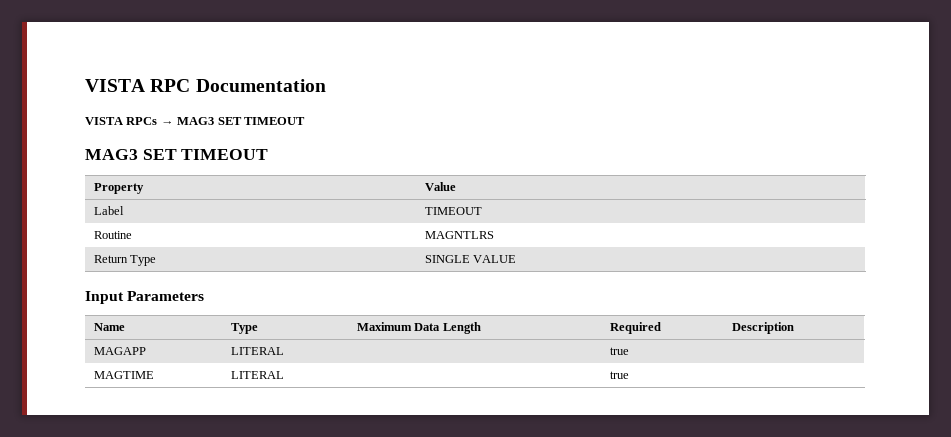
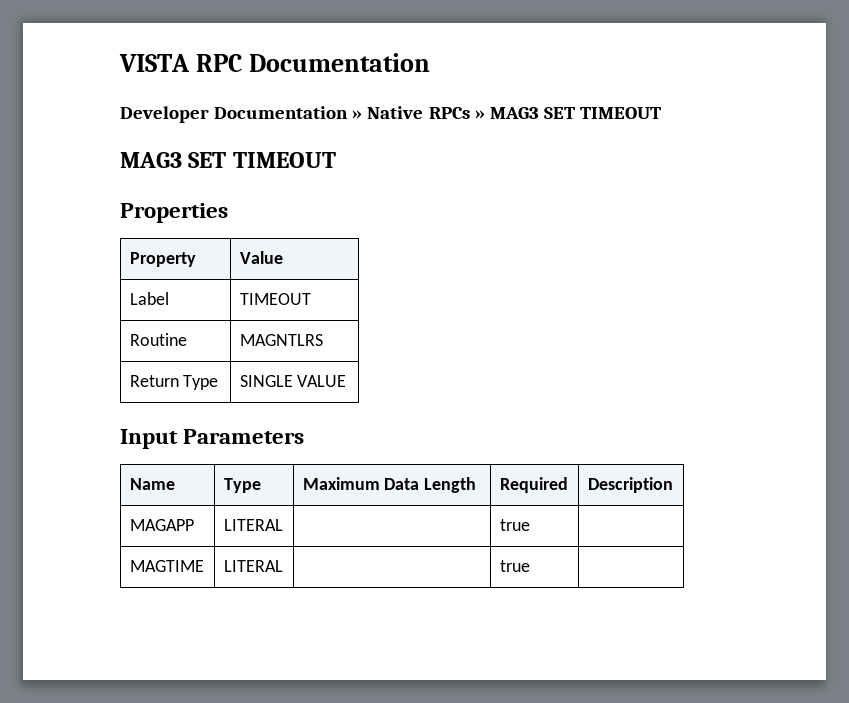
- VISTA RPCs → MAG3 SET TIMEOUT
+ Developer Documentation » Native RPCs » MAG3 SET TIMEOUT
+ Properties

